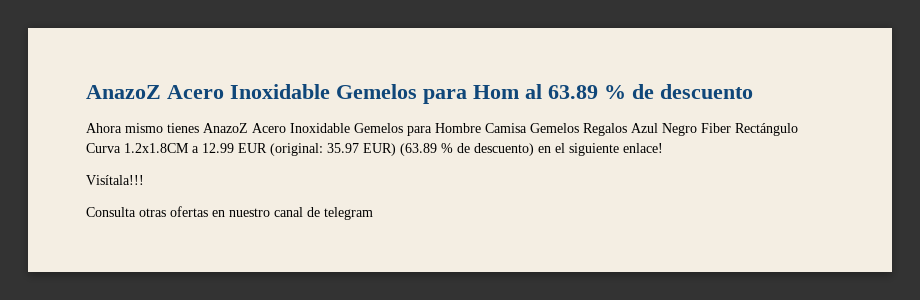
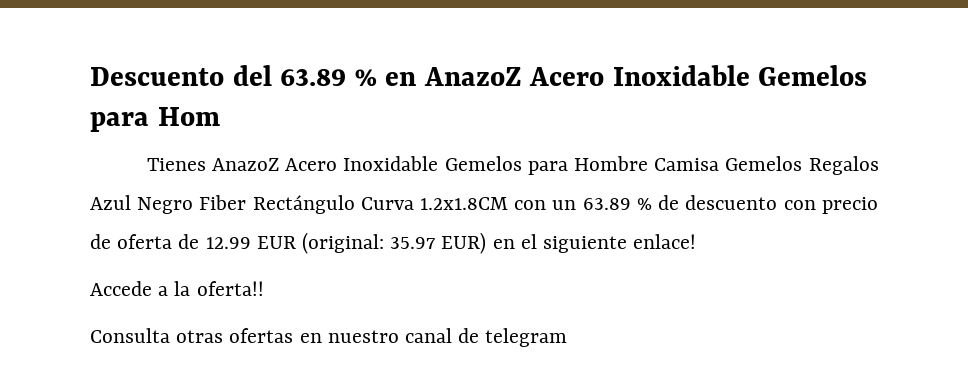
- AnazoZ Acero Inoxidable Gemelos para Hom al 63.89 % de descuento
- Ahora mismo tienes AnazoZ Acero Inoxidable Gemelos para Hombre Camisa Gemelos Regalos Azul Negro Fiber Rectángulo Curva 1.2x1.8CM a 12.99 EUR (original: 35.97 EUR) (63.89 % de descuento) en el siguiente enlace!
+ Descuento del 63.89 % en AnazoZ Acero Inoxidable Gemelos para Hom
+ Tienes AnazoZ Acero Inoxidable Gemelos para Hombre Camisa Gemelos Regalos Azul Negro Fiber Rectángulo Curva 1.2x1.8CM con un 63.89 % de descuento con precio de oferta de 12.99 EUR (original: 35.97 EUR) en el siguiente enlace!
- Visítala!!!
+ Accede a la oferta!!

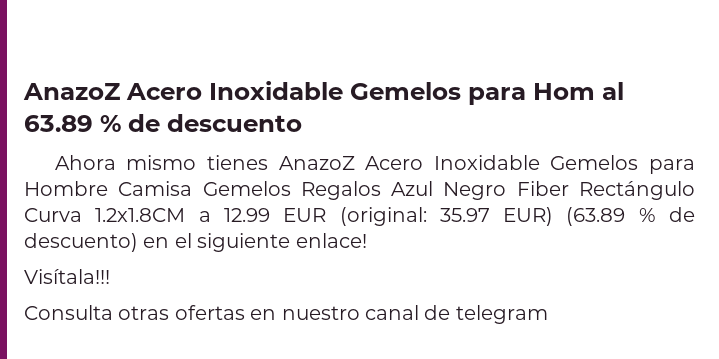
- Descuento del 63.89 % en AnazoZ Acero Inoxidable Gemelos para Hom
- Tienes AnazoZ Acero Inoxidable Gemelos para Hombre Camisa Gemelos Regalos Azul Negro Fiber Rectángulo Curva 1.2x1.8CM con un 63.89 % de descuento con precio de oferta de 12.99 EUR (original: 35.97 EUR) en el siguiente enlace!
+ AnazoZ Acero Inoxidable Gemelos para Hom al 63.89 % de descuento
+ Ahora mismo tienes AnazoZ Acero Inoxidable Gemelos para Hombre Camisa Gemelos Regalos Azul Negro Fiber Rectángulo Curva 1.2x1.8CM a 12.99 EUR (original: 35.97 EUR) (63.89 % de descuento) en el siguiente enlace!
- Accede a la oferta!!
+ Visítala!!!

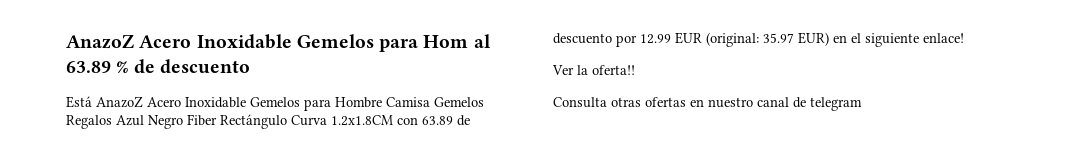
- Ahora mismo tienes AnazoZ Acero Inoxidable Gemelos para Hombre Camisa Gemelos Regalos Azul Negro Fiber Rectángulo Curva 1.2x1.8CM a 12.99 EUR (original: 35.97 EUR) (63.89 % de descuento) en el siguiente enlace!
+ Está AnazoZ Acero Inoxidable Gemelos para Hombre Camisa Gemelos Regalos Azul Negro Fiber Rectángulo Curva 1.2x1.8CM con 63.89 de descuento por 12.99 EUR (original: 35.97 EUR) en el siguiente enlace!
- Visítala!!!
+ Ver la oferta!!

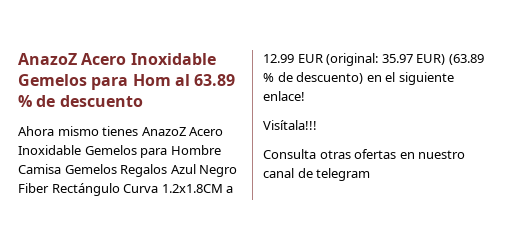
- Está AnazoZ Acero Inoxidable Gemelos para Hombre Camisa Gemelos Regalos Azul Negro Fiber Rectángulo Curva 1.2x1.8CM con 63.89 de descuento por 12.99 EUR (original: 35.97 EUR) en el siguiente enlace!
+ Ahora mismo tienes AnazoZ Acero Inoxidable Gemelos para Hombre Camisa Gemelos Regalos Azul Negro Fiber Rectángulo Curva 1.2x1.8CM a 12.99 EUR (original: 35.97 EUR) (63.89 % de descuento) en el siguiente enlace!
- Ver la oferta!!
+ Visítala!!!

